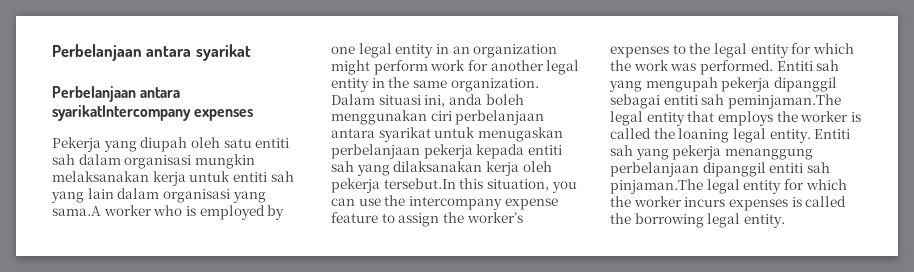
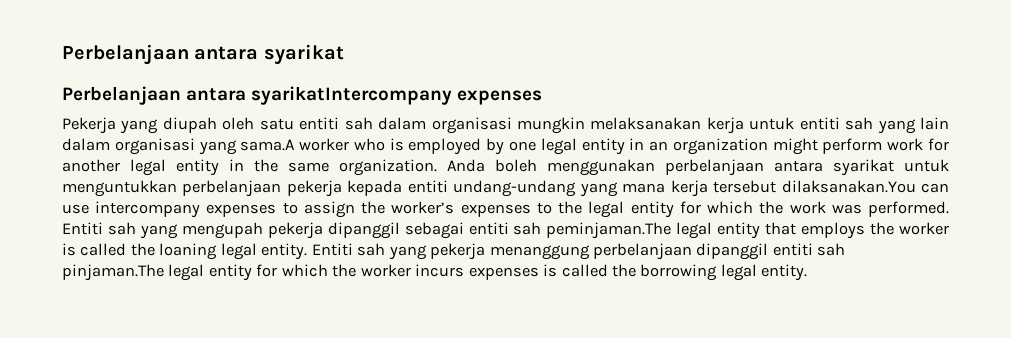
- Dalam situasi ini, anda boleh menggunakan ciri perbelanjaan antara syarikat untuk menugaskan perbelanjaan pekerja kepada entiti sah yang dilaksanakan kerja oleh pekerja tersebut.In this situation, you can use the intercompany expense feature to assign the worker’s expenses to the legal entity for which the work was performed.
+ Anda boleh menggunakan perbelanjaan antara syarikat untuk menguntukkan perbelanjaan pekerja kepada entiti undang-undang yang mana kerja tersebut dilaksanakan.You can use intercompany expenses to assign the worker’s expenses to the legal entity for which the work was performed.

